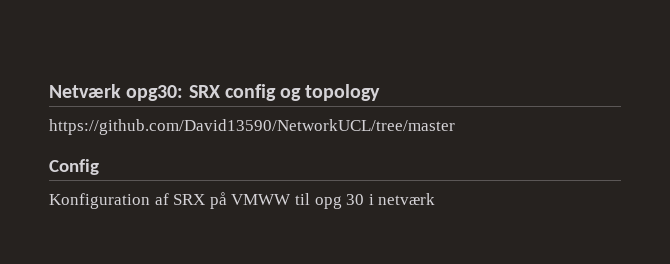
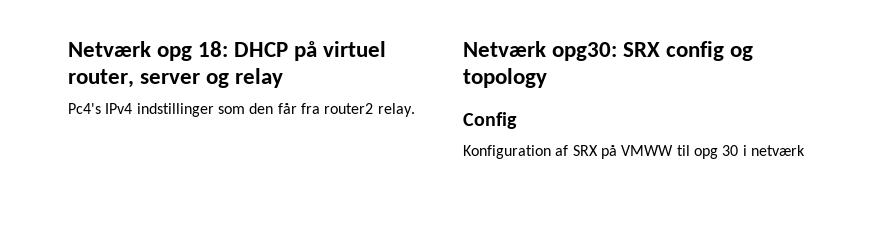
+ Netværk opg 18: DHCP på virtuel router, server og relay
+ Pc4's IPv4 indstillinger som den får fra router2 relay.
- https://github.com/David13590/NetworkUCL/tree/master

